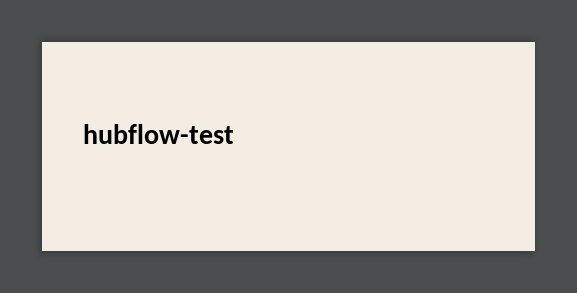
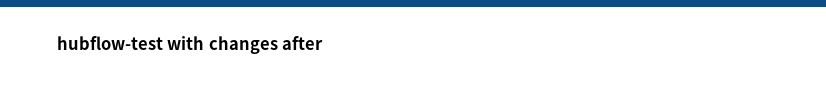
- hubflow-test
+ hubflow-test with changes after

